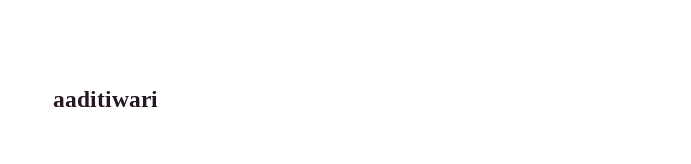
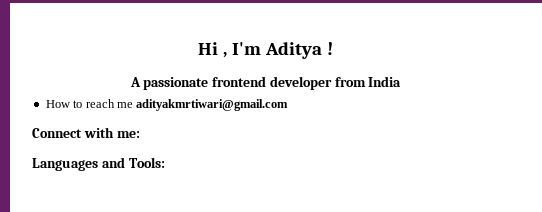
- aaditiwari
+ Hi , I'm Aditya !
+ A passionate frontend developer from India
+ How to reach me adityakmrtiwari@gmail.com
+ Connect with me:
+ Languages and Tools:

